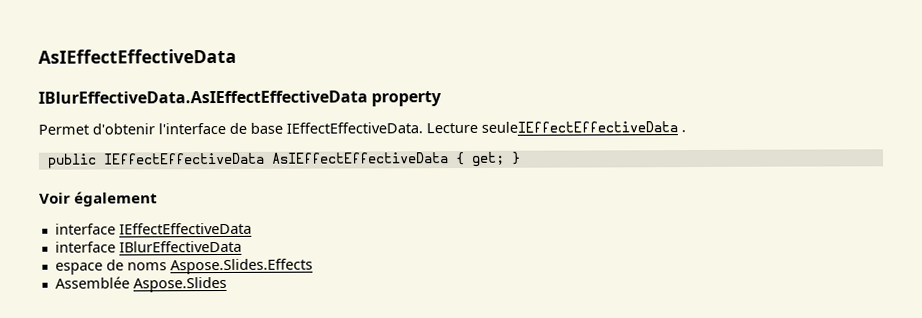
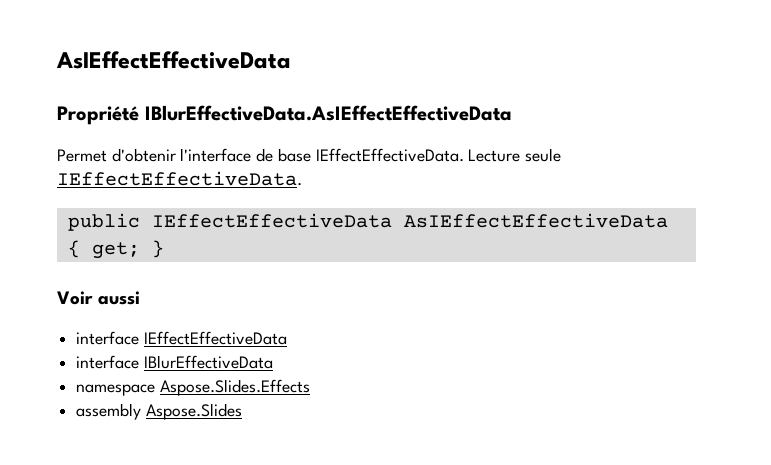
- IBlurEffectiveData.AsIEffectEffectiveData property
+ Propriété IBlurEffectiveData.AsIEffectEffectiveData
- Lecture seuleIEffectEffectiveData .
+ Lecture seule IEffectEffectiveData.
- Voir également
+ Voir aussi
- espace de noms Aspose.Slides.Effects
+ namespace Aspose.Slides.Effects
- Assemblée Aspose.Slides
+ assembly Aspose.Slides

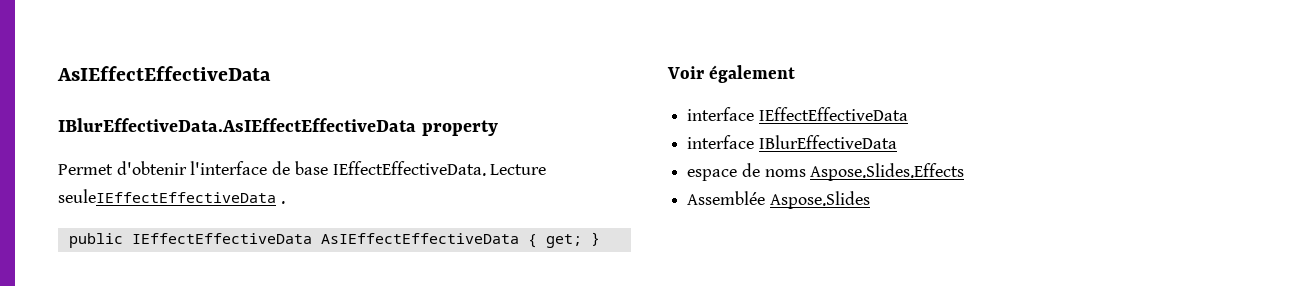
- Propriété IBlurEffectiveData.AsIEffectEffectiveData
+ IBlurEffectiveData.AsIEffectEffectiveData property
- Lecture seule IEffectEffectiveData.
+ Lecture seuleIEffectEffectiveData .
- Voir aussi
+ Voir également
- namespace Aspose.Slides.Effects
+ espace de noms Aspose.Slides.Effects
- assembly Aspose.Slides
+ Assemblée Aspose.Slides

